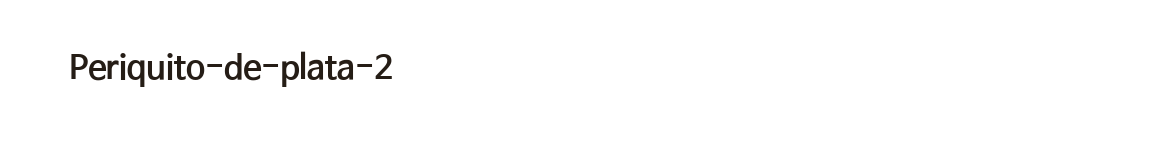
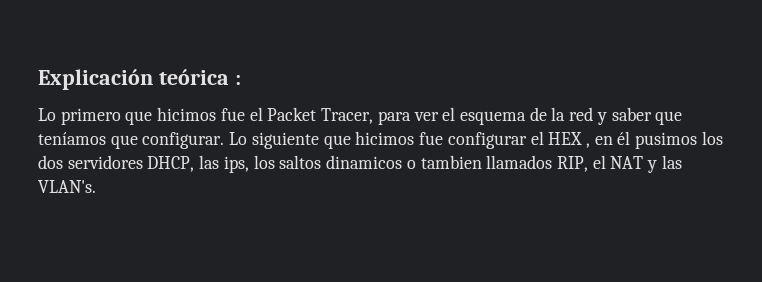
- Periquito-de-plata-2
+ Explicación teórica :
+ Lo primero que hicimos fue el Packet Tracer, para ver el esquema de la red y saber que teníamos que configurar. Lo siguiente que hicimos fue configurar el HEX , en él pusimos los dos servidores DHCP, las ips, los saltos dinamicos o tambien llamados RIP, el NAT y las VLAN's.

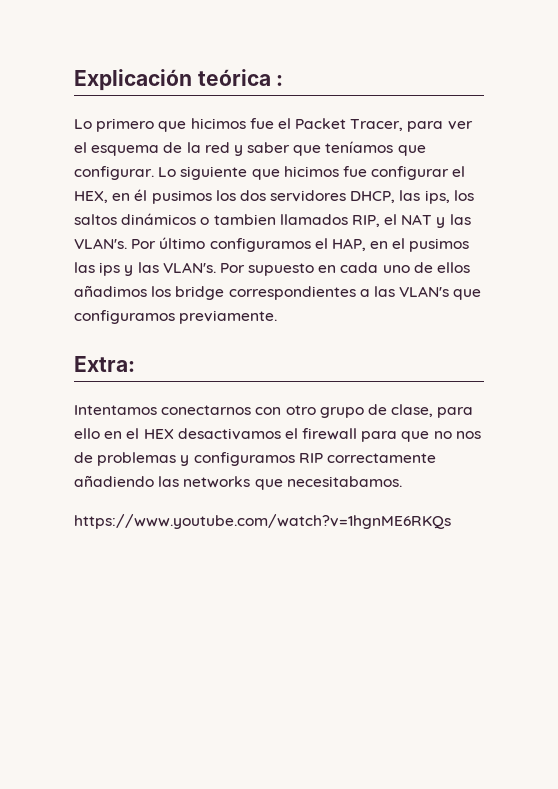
- Lo siguiente que hicimos fue configurar el HEX , en él pusimos los dos servidores DHCP, las ips, los saltos dinamicos o tambien llamados RIP, el NAT y las VLAN's.
+ Lo siguiente que hicimos fue configurar el HEX, en él pusimos los dos servidores DHCP, las ips, los saltos dinámicos o tambien llamados RIP, el NAT y las VLAN's.
+ Por último configuramos el HAP, en el pusimos las ips y las VLAN's. Por supuesto en cada uno de ellos añadimos los bridge correspondientes a las VLAN's que configuramos previamente.
+ Extra:
+ Intentamos conectarnos con otro grupo de clase, para ello en el HEX desactivamos el firewall para que no nos de problemas y configuramos RIP correctamente añadiendo las networks que necesitabamos.
+ https://www.youtube.com/watch?v=1hgnME6RKQs

